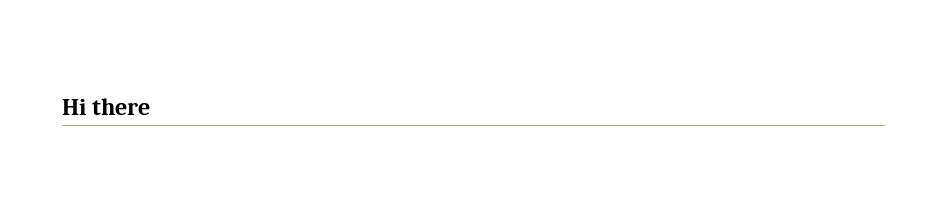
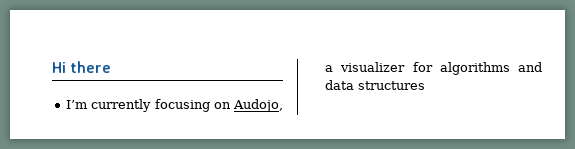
+ I’m currently focusing on Audojo, a visualizer for algorithms and data structures

